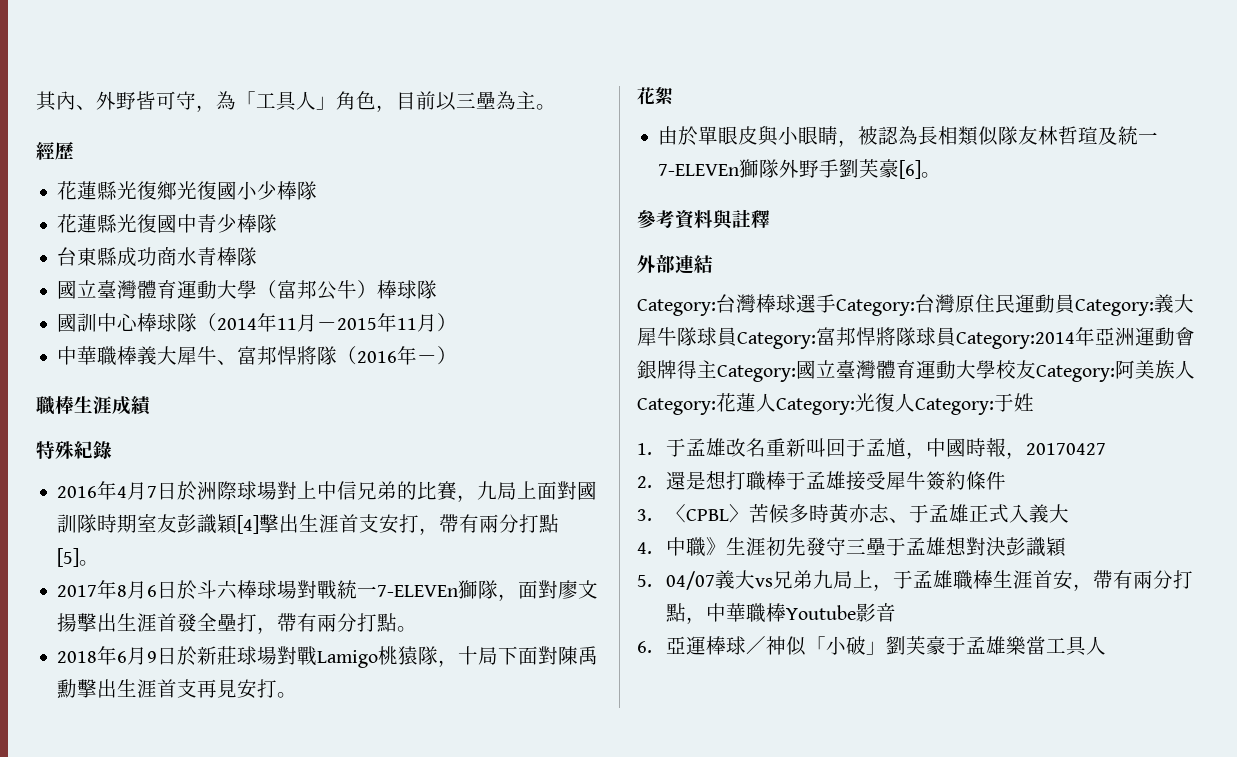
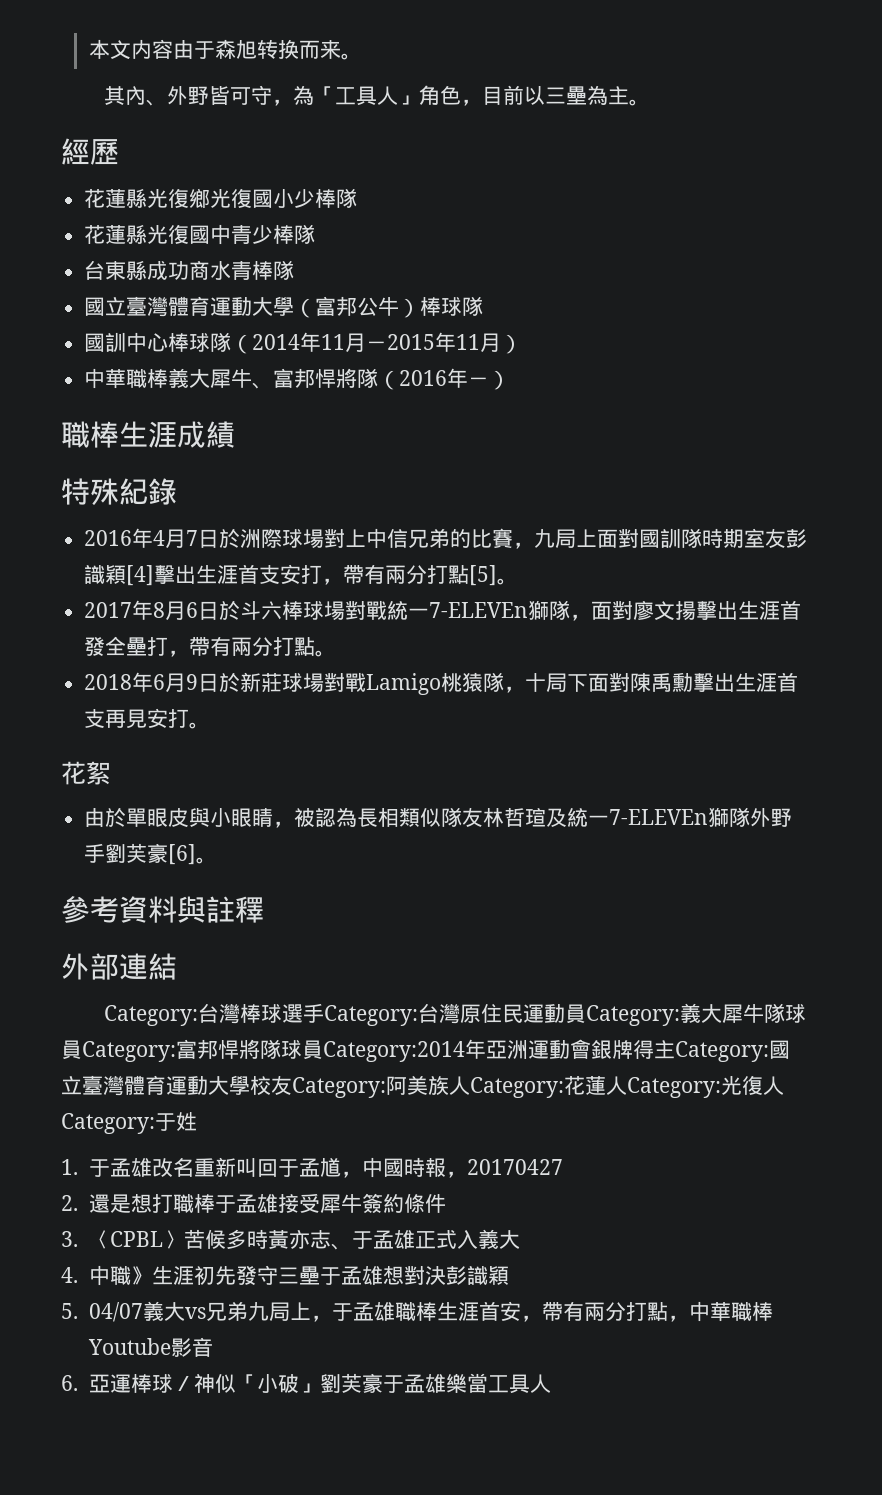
+ 本文内容由于森旭转换而来。

